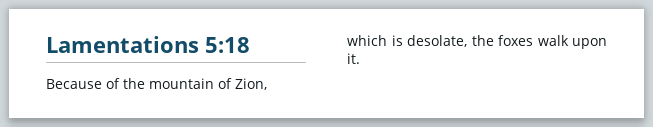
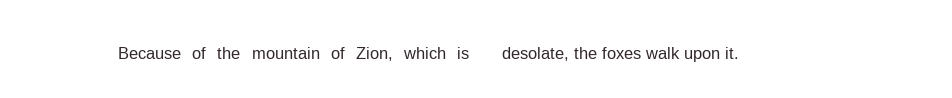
- Lamentations 5:18

